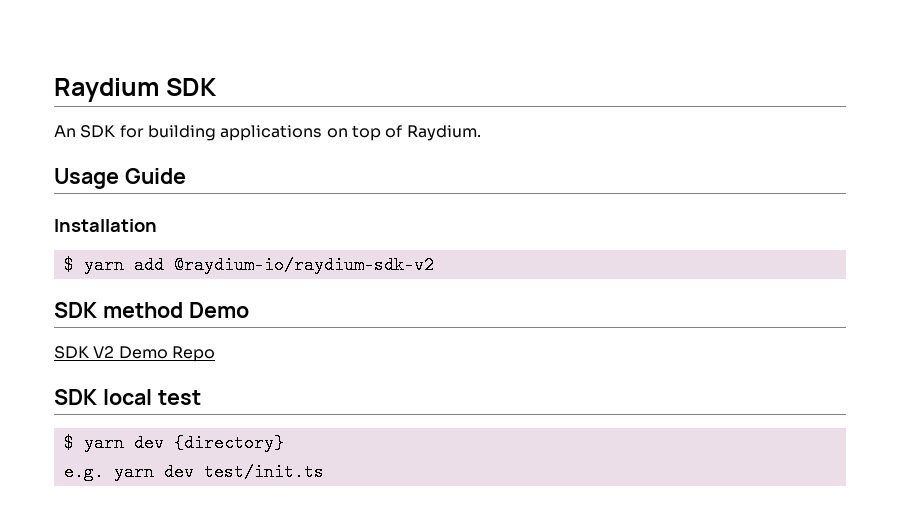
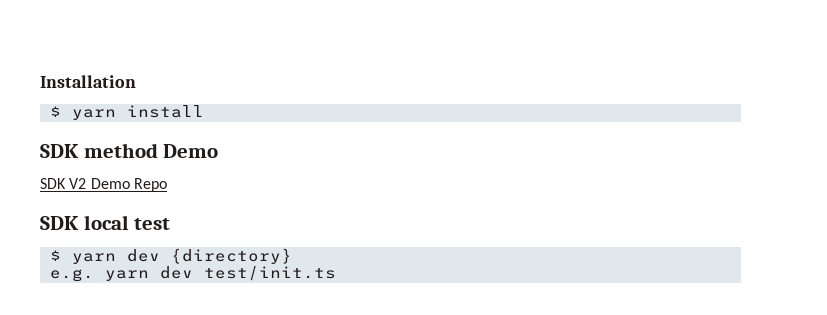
- Raydium SDK
- An SDK for building applications on top of Raydium.
- Usage Guide
- $ yarn add @raydium-io/raydium-sdk-v2
+ $ yarn install

